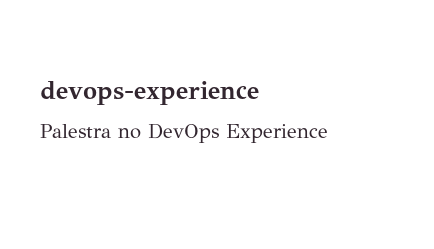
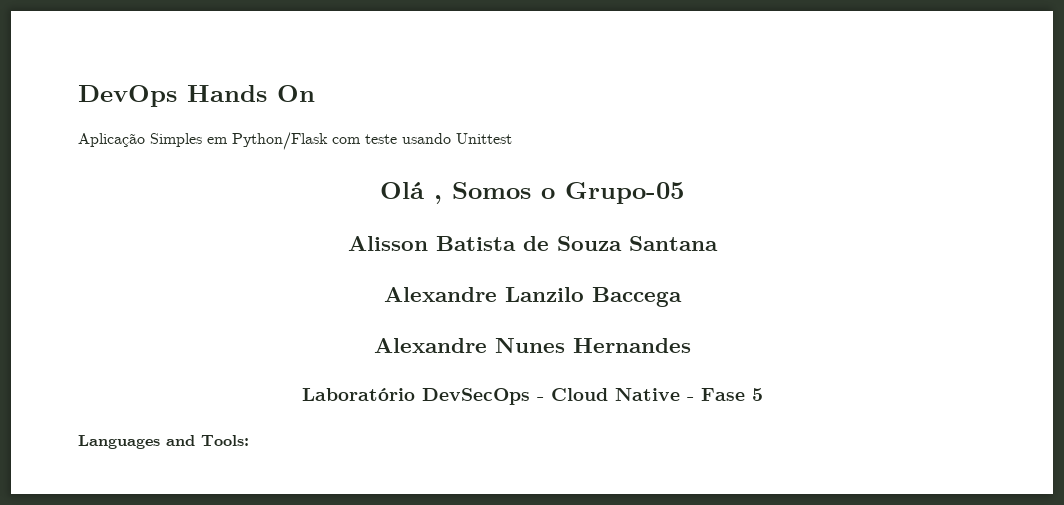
- devops-experience
- Palestra no DevOps Experience
+ DevOps Hands On
+ Aplicação Simples em Python/Flask com teste usando Unittest
+ Olá , Somos o Grupo-05
+ Alisson Batista de Souza Santana
+ Alexandre Lanzilo Baccega
+ Alexandre Nunes Hernandes
+ Laboratório DevSecOps - Cloud Native - Fase 5
+ Languages and Tools:

